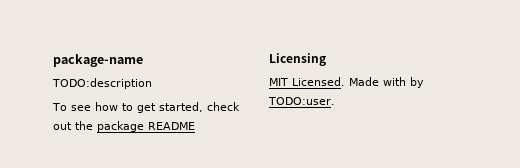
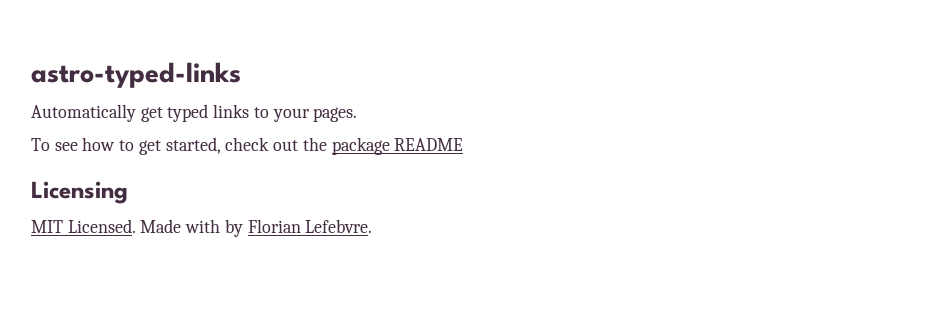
- package-name
- TODO:description
+ astro-typed-links
+ Automatically get typed links to your pages.
- Made with by TODO:user.
+ Made with by Florian Lefebvre.

